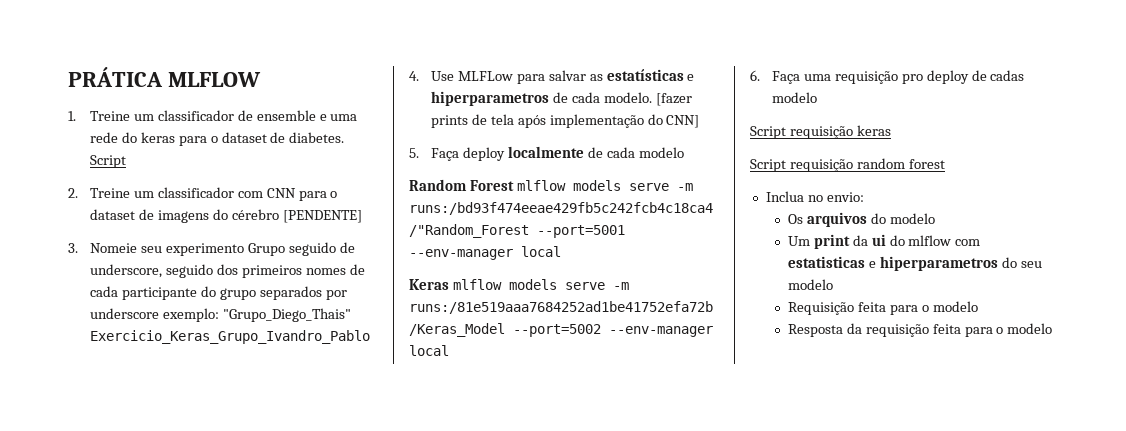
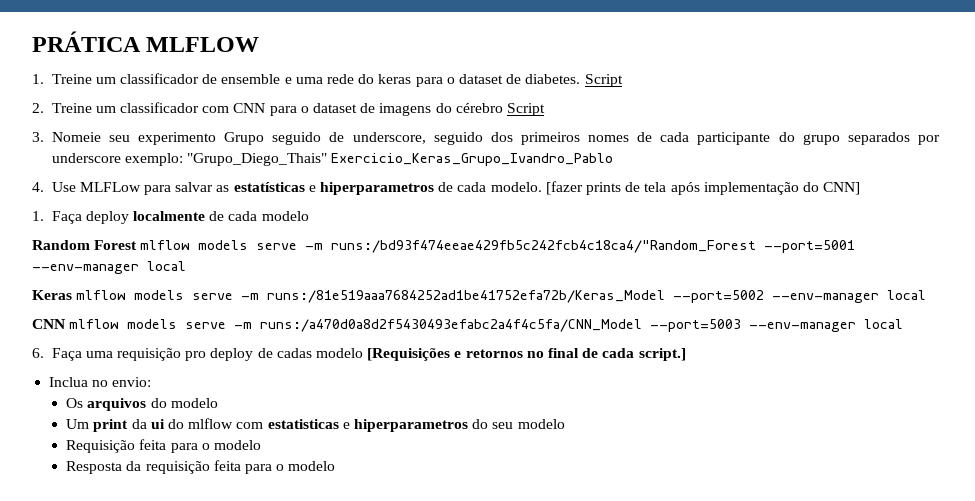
- 2. Treine um classificador com CNN para o dataset de imagens do cérebro [PENDENTE]
+ 2. Treine um classificador com CNN para o dataset de imagens do cérebro Script
- 5. Faça deploy localmente de cada modelo
+ 1. Faça deploy localmente de cada modelo
+ CNN mlflow models serve -m runs:/a470d0a8d2f5430493efabc2a4f4c5fa/CNN_Model --port=5003 --env-manager local
- 6. Faça uma requisição pro deploy de cadas modelo
- Script requisição keras
- Script requisição random forest
+ 6. Faça uma requisição pro deploy de cadas modelo [Requisições e retornos no final de cada script.]

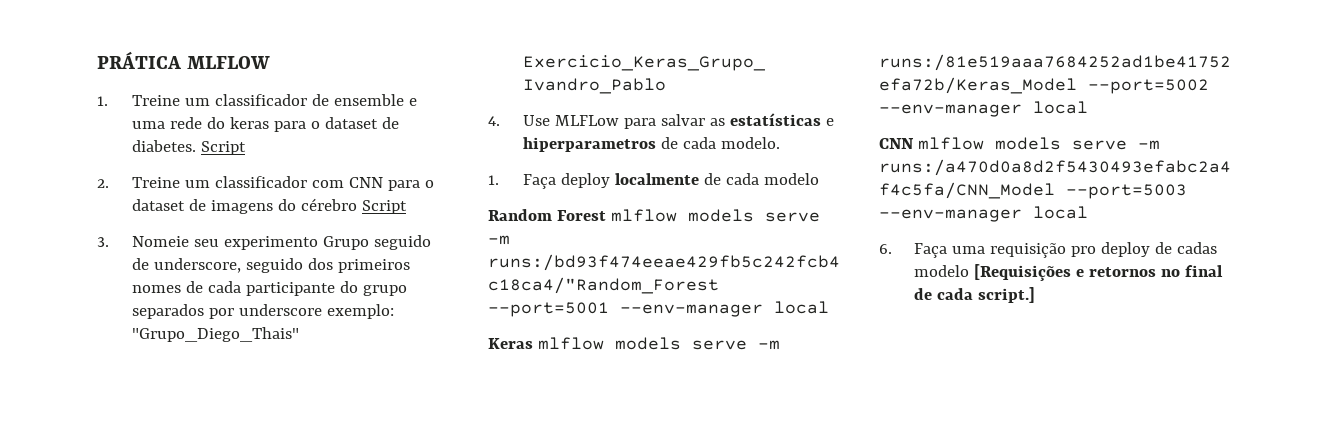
- [fazer prints de tela após implementação do CNN]
- Inclua no envio:
- Os arquivos do modelo
- Um print da ui do mlflow com estatisticas e hiperparametros do seu modelo
- Requisição feita para o modelo
- Resposta da requisição feita para o modelo

